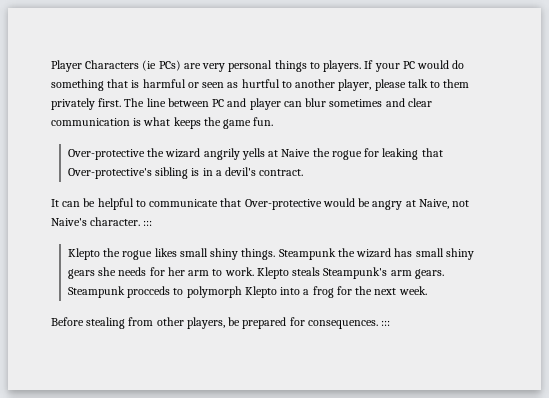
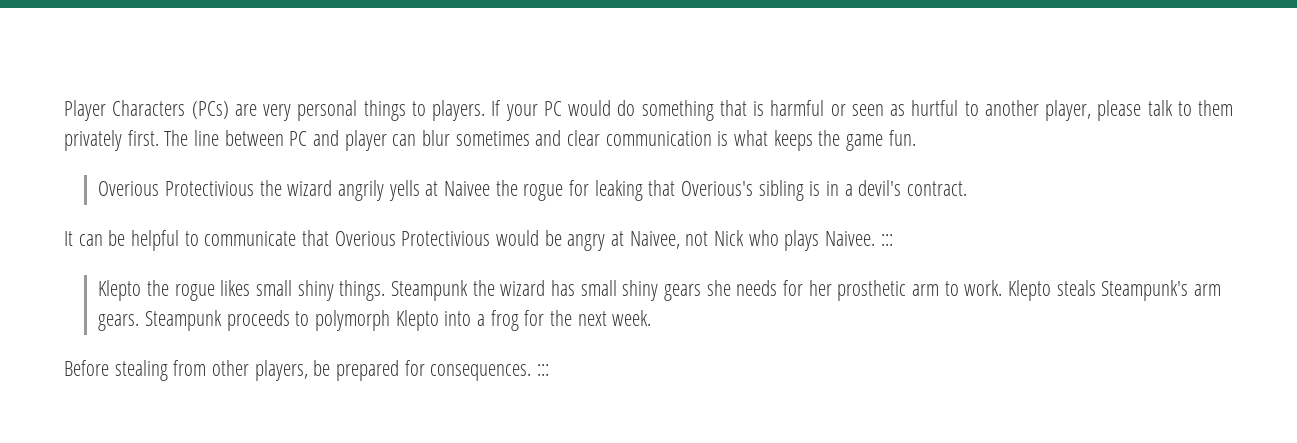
- Player Characters (ie PCs) are very personal things to players.
+ Player Characters (PCs) are very personal things to players.
- Over-protective the wizard angrily yells at Naive the rogue for leaking that Over-protective's sibling is in a devil's contract.
+ Overious Protectivious the wizard angrily yells at Naivee the rogue for leaking that Overious's sibling is in a devil's contract.
- It can be helpful to communicate that Over-protective would be angry at Naive, not Naive's character. :::
+ It can be helpful to communicate that Overious Protectivious would be angry at Naivee, not Nick who plays Naivee. :::
- Steampunk the wizard has small shiny gears she needs for her arm to work.
+ Steampunk the wizard has small shiny gears she needs for her prosthetic arm to work.
- Steampunk procceds to polymorph Klepto into a frog for the next week.
+ Steampunk proceeds to polymorph Klepto into a frog for the next week.

